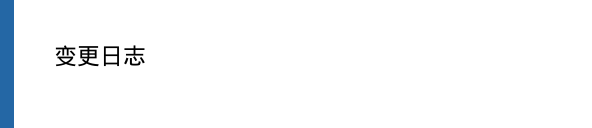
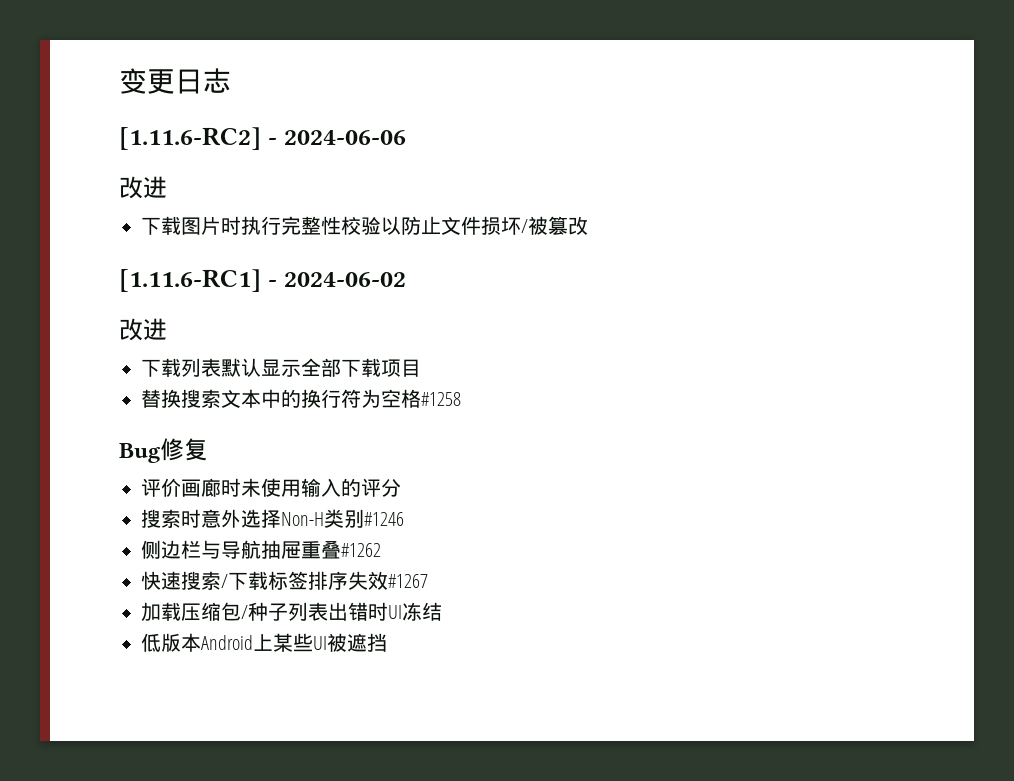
+ [1.11.6-RC2] - 2024-06-06
+ 改进
+ 下载图片时执行完整性校验以防止文件损坏/被篡改
+ [1.11.6-RC1] - 2024-06-02
+ 改进
+ 下载列表默认显示全部下载项目
+ 替换搜索文本中的换行符为空格#1258
+ Bug修复
+ 评价画廊时未使用输入的评分
+ 搜索时意外选择Non-H类别#1246
+ 侧边栏与导航抽屉重叠#1262
+ 快速搜索/下载标签排序失效#1267
+ 加载压缩包/种子列表出错时UI冻结
+ 低版本Android上某些UI被遮挡

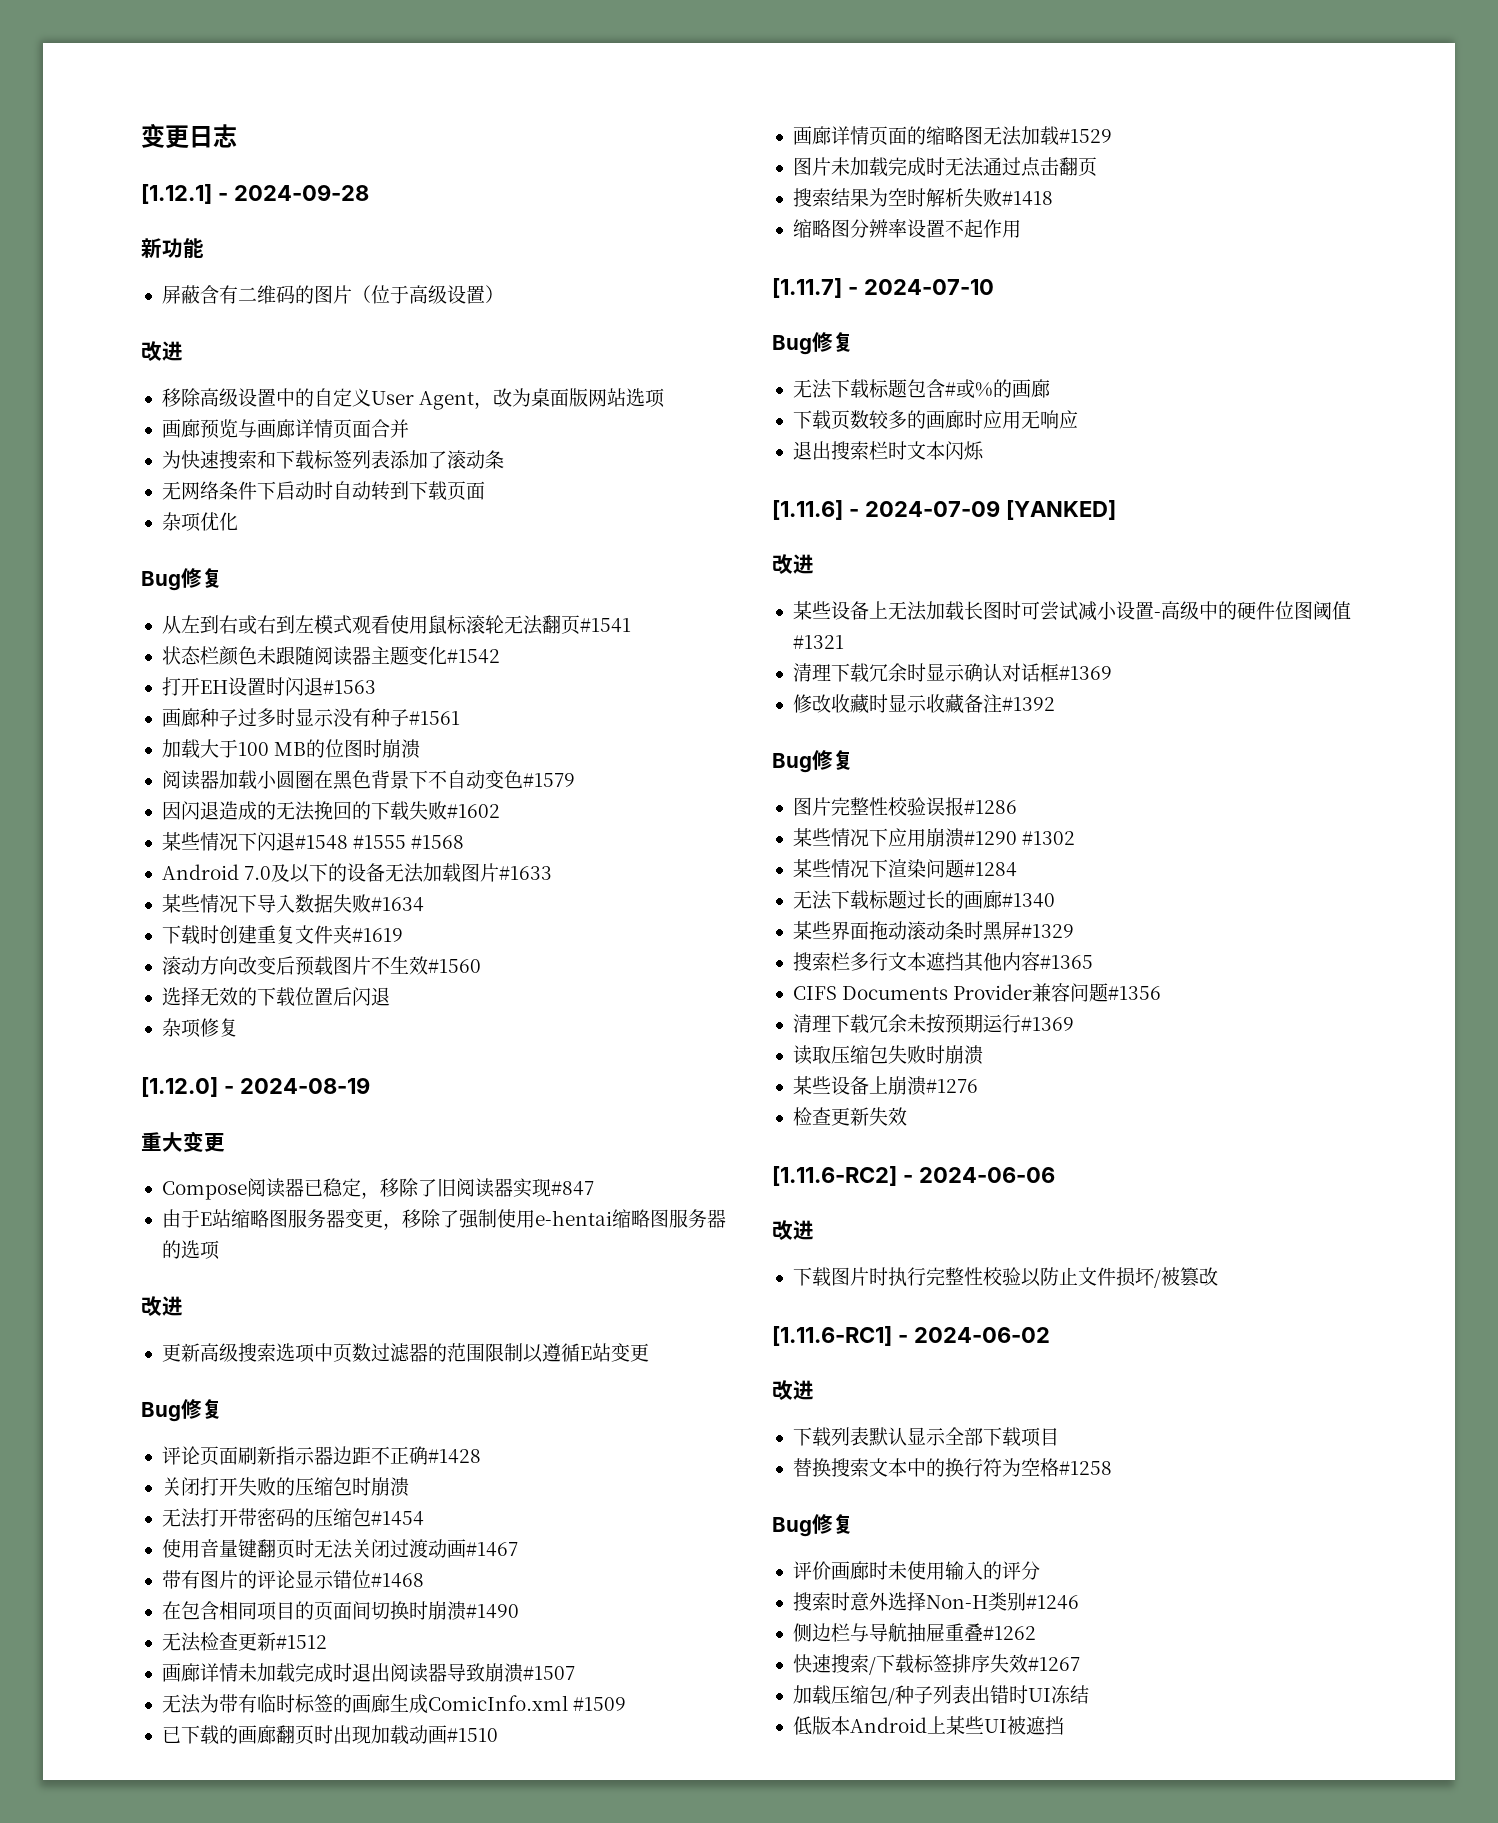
+ [1.12.1] - 2024-09-28
+ 新功能
+ 屏蔽含有二维码的图片（位于高级设置）
+ 改进
+ 移除高级设置中的自定义User Agent，改为桌面版网站选项
+ 画廊预览与画廊详情页面合并
+ 为快速搜索和下载标签列表添加了滚动条
+ 无网络条件下启动时自动转到下载页面
+ 杂项优化
+ Bug修复
+ 从左到右或右到左模式观看使用鼠标滚轮无法翻页#1541
+ 状态栏颜色未跟随阅读器主题变化#1542
+ 打开EH设置时闪退#1563
+ 画廊种子过多时显示没有种子#1561
+ 加载大于100 MB的位图时崩溃
+ 阅读器加载小圆圈在黑色背景下不自动变色#1579
+ 因闪退造成的无法挽回的下载失败#1602
+ 某些情况下闪退#1548 #1555 #1568
+ Android 7.0及以下的设备无法加载图片#1633
+ 某些情况下导入数据失败#1634
+ 下载时创建重复文件夹#1619
+ 滚动方向改变后预载图片不生效#1560
+ 选择无效的下载位置后闪退
+ 杂项修复
+ [1.12.0] - 2024-08-19
+ 重大变更
+ Compose阅读器已稳定，移除了旧阅读器实现#847
+ 由于E站缩略图服务器变更，移除了强制使用e-hentai缩略图服务器的选项
+ 改进
+ 更新高级搜索选项中页数过滤器的范围限制以遵循E站变更
+ Bug修复
+ 评论页面刷新指示器边距不正确#1428
+ 关闭打开失败的压缩包时崩溃
+ 无法打开带密码的压缩包#1454
+ 使用音量键翻页时无法关闭过渡动画#1467
+ 带有图片的评论显示错位#1468
+ 在包含相同项目的页面间切换时崩溃#1490
+ 无法检查更新#1512
+ 画廊详情未加载完成时退出阅读器导致崩溃#1507
+ 无法为带有临时标签的画廊生成ComicInfo.xml #1509
+ 已下载的画廊翻页时出现加载动画#1510
+ 画廊详情页面的缩略图无法加载#1529
+ 图片未加载完成时无法通过点击翻页
+ 搜索结果为空时解析失败#1418
+ 缩略图分辨率设置不起作用
+ [1.11.7] - 2024-07-10
+ Bug修复
+ 无法下载标题包含#或%的画廊
+ 下载页数较多的画廊时应用无响应
+ 退出搜索栏时文本闪烁
+ [1.11.6] - 2024-07-09 [YANKED]
+ 改进
+ 某些设备上无法加载长图时可尝试减小设置-高级中的硬件位图阈值#1321
+ 清理下载冗余时显示确认对话框#1369
+ 修改收藏时显示收藏备注#1392
+ Bug修复
+ 图片完整性校验误报#1286
+ 某些情况下应用崩溃#1290 #1302
+ 某些情况下渲染问题#1284
+ 无法下载标题过长的画廊#1340
+ 某些界面拖动滚动条时黑屏#1329
+ 搜索栏多行文本遮挡其他内容#1365
+ CIFS Documents Provider兼容问题#1356
+ 清理下载冗余未按预期运行#1369
+ 读取压缩包失败时崩溃
+ 某些设备上崩溃#1276
+ 检查更新失效

